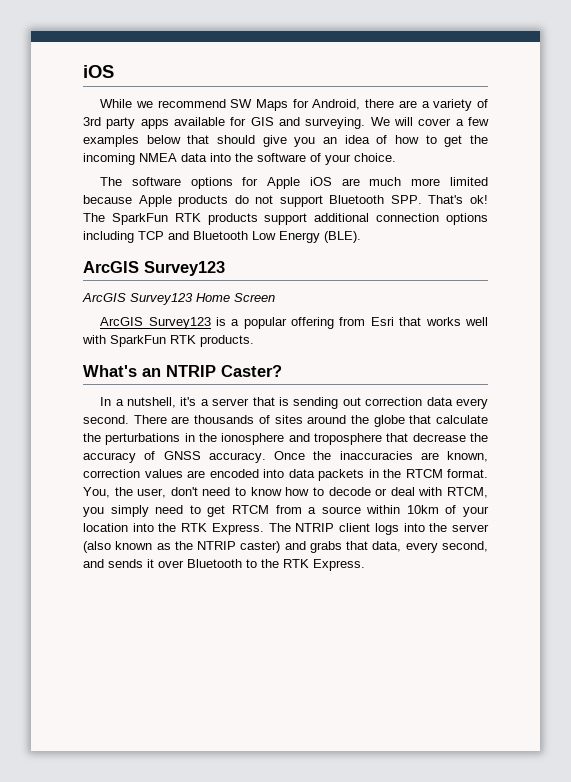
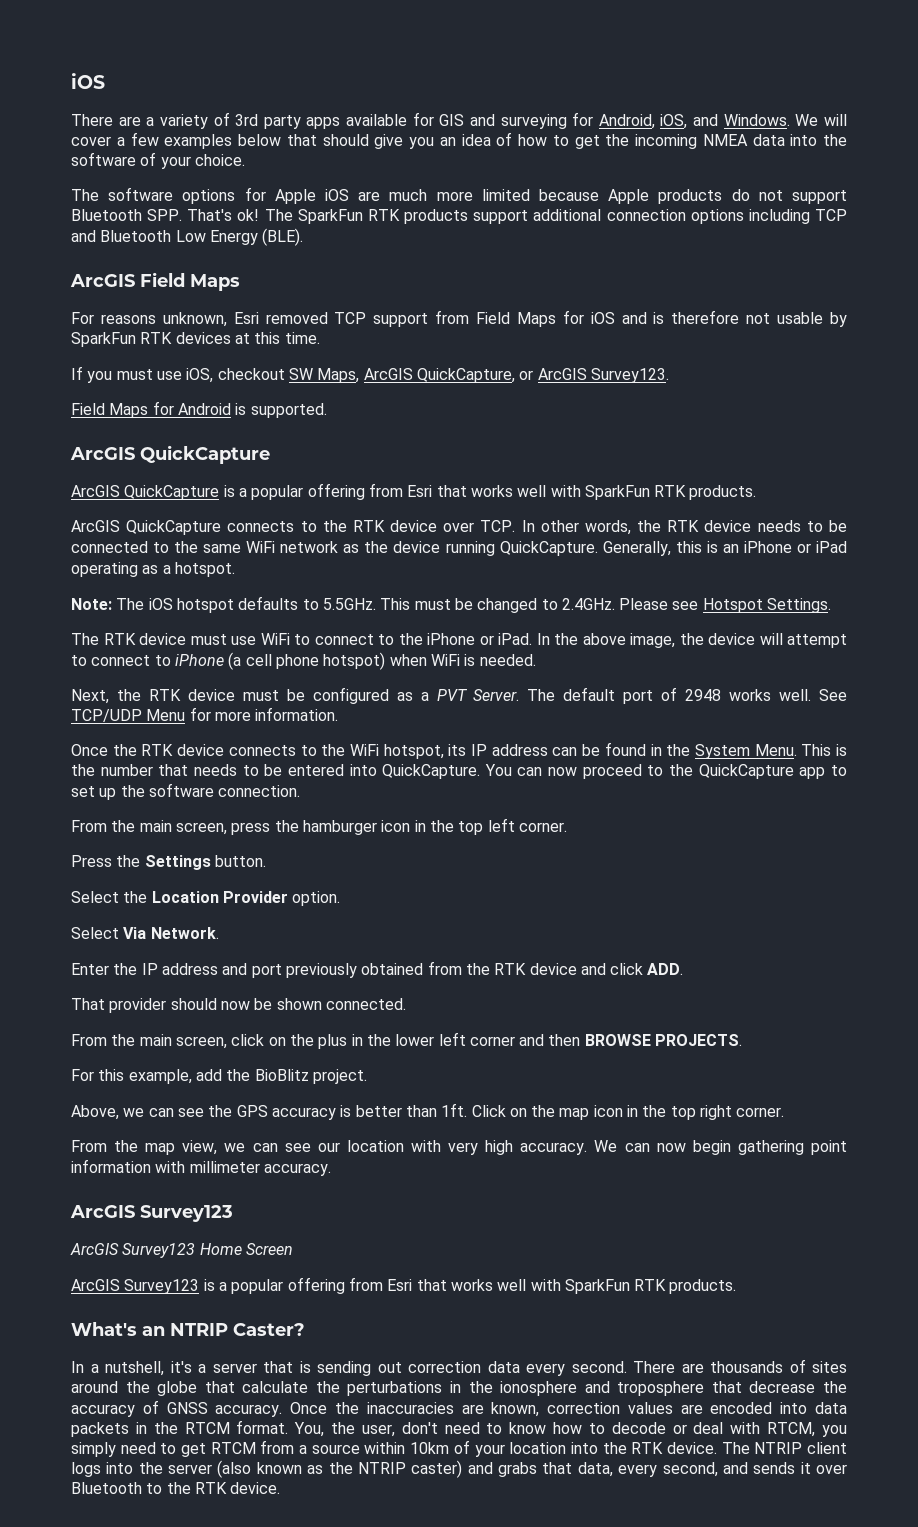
- While we recommend SW Maps for Android, there are a variety of 3rd party apps available for GIS and surveying.
+ There are a variety of 3rd party apps available for GIS and surveying for Android, iOS, and Windows.
+ ArcGIS Field Maps
+ For reasons unknown, Esri removed TCP support from Field Maps for iOS and is therefore not usable by SparkFun RTK devices at this time.
+ If you must use iOS, checkout SW Maps, ArcGIS QuickCapture, or ArcGIS Survey123.
+ Field Maps for Android is supported.
+ ArcGIS QuickCapture
+ ArcGIS QuickCapture is a popular offering from Esri that works well with SparkFun RTK products.
+ ArcGIS QuickCapture connects to the RTK device over TCP. In other words, the RTK device needs to be connected to the same WiFi network as the device running QuickCapture. Generally, this is an iPhone or iPad operating as a hotspot.
+ Note: The iOS hotspot defaults to 5.5GHz. This must be changed to 2.4GHz. Please see Hotspot Settings.
+ The RTK device must use WiFi to connect to the iPhone or iPad. In the above image, the device will attempt to connect to iPhone (a cell phone hotspot) when WiFi is needed.
+ Next, the RTK device must be configured as a PVT Server. The default port of 2948 works well. See TCP/UDP Menu for more information.
+ Once the RTK device connects to the WiFi hotspot, its IP address can be found in the System Menu. This is the number that needs to be entered into QuickCapture. You can now proceed to the QuickCapture app to set up the software connection.
+ From the main screen, press the hamburger icon in the top left corner.
+ Press the Settings button.
+ Select the Location Provider option.
+ Select Via Network.
+ Enter the IP address and port previously obtained from the RTK device and click ADD.
+ That provider should now be shown connected.
+ From the main screen, click on the plus in the lower left corner and then BROWSE PROJECTS.
+ For this example, add the BioBlitz project.
+ Above, we can see the GPS accuracy is better than 1ft. Click on the map icon in the top right corner.
+ From the map view, we can see our location with very high accuracy. We can now begin gathering point information with millimeter accuracy.
- You, the user, don't need to know how to decode or deal with RTCM, you simply need to get RTCM from a source within 10km of your location into the RTK Express.
+ You, the user, don't need to know how to decode or deal with RTCM, you simply need to get RTCM from a source within 10km of your location into the RTK device.
- The NTRIP client logs into the server (also known as the NTRIP caster) and grabs that data, every second, and sends it over Bluetooth to the RTK Express.
+ The NTRIP client logs into the server (also known as the NTRIP caster) and grabs that data, every second, and sends it over Bluetooth to the RTK device.

